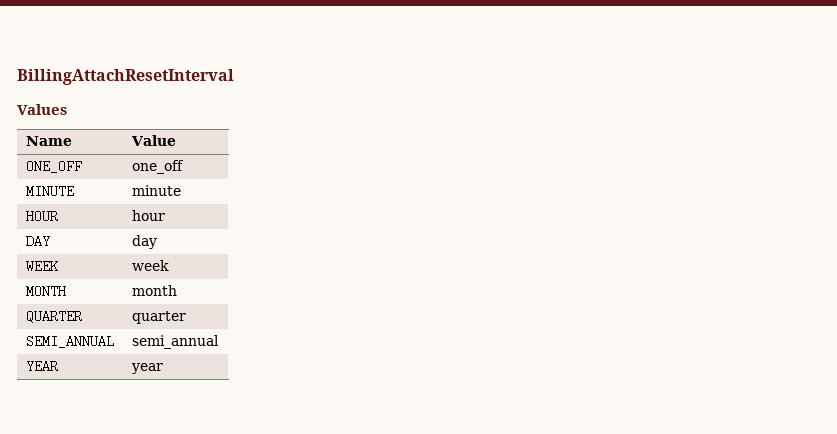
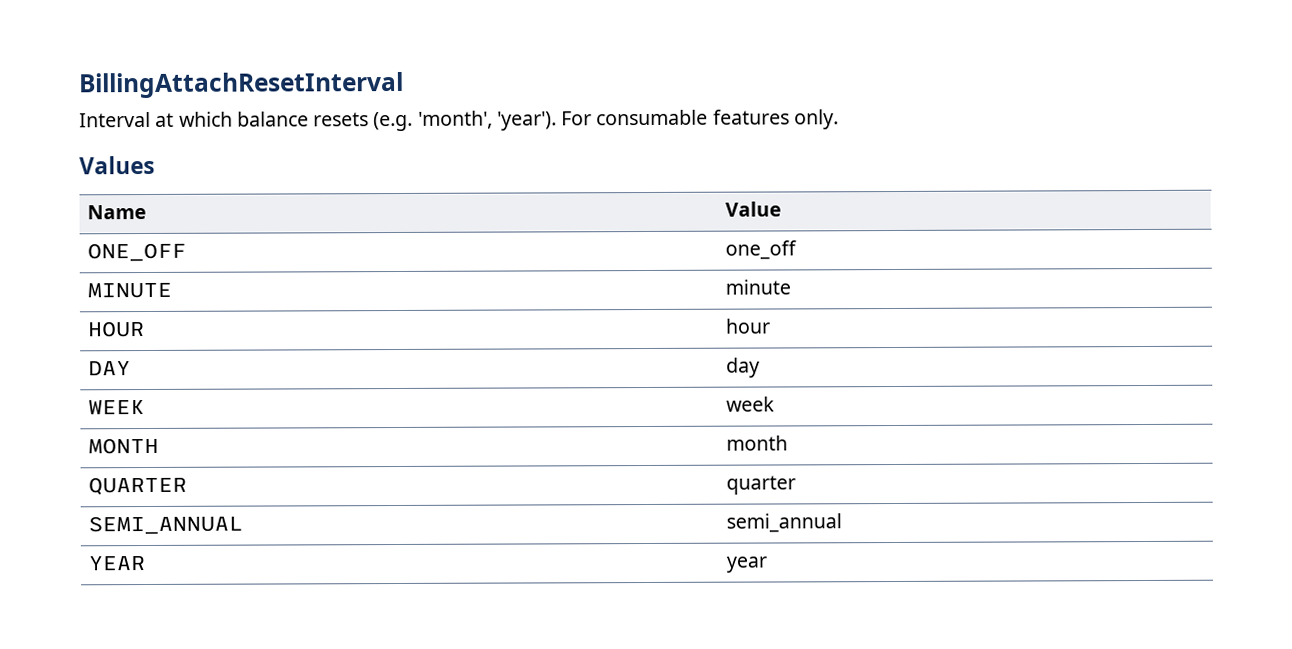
+ Interval at which balance resets (e.g. 'month', 'year'). For consumable features only.

